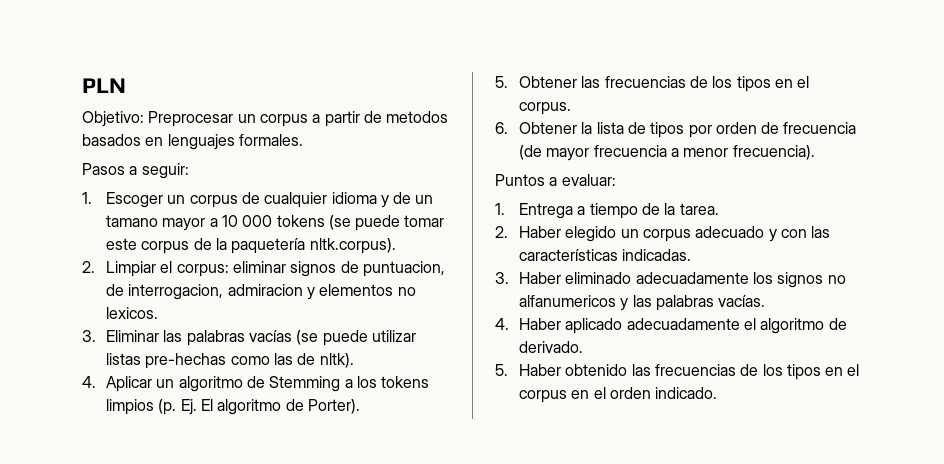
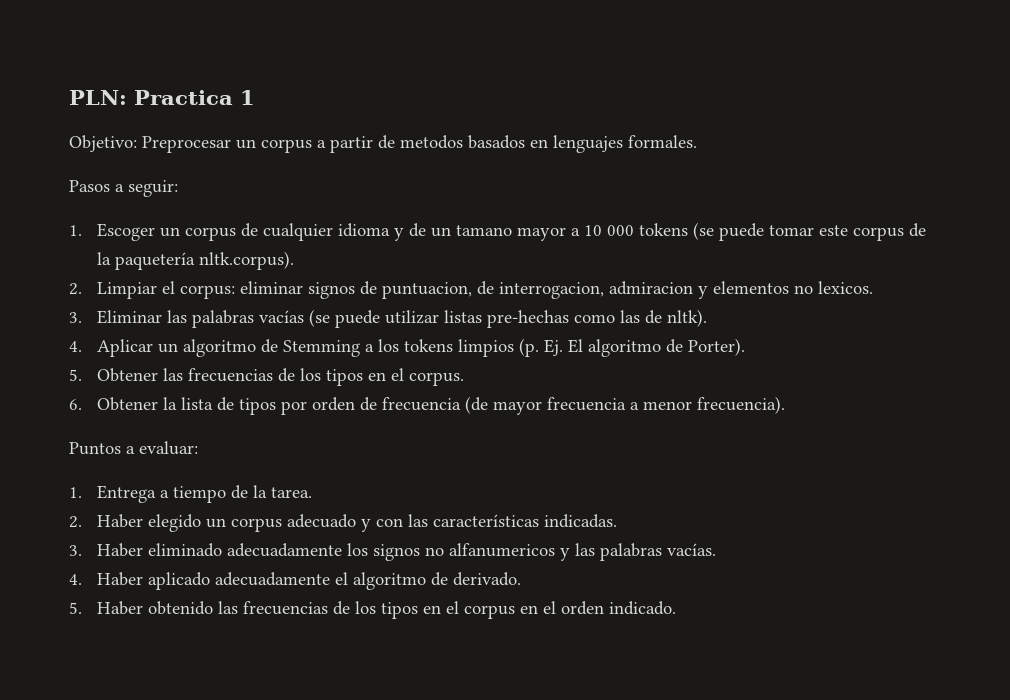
- PLN
+ PLN: Practica 1

